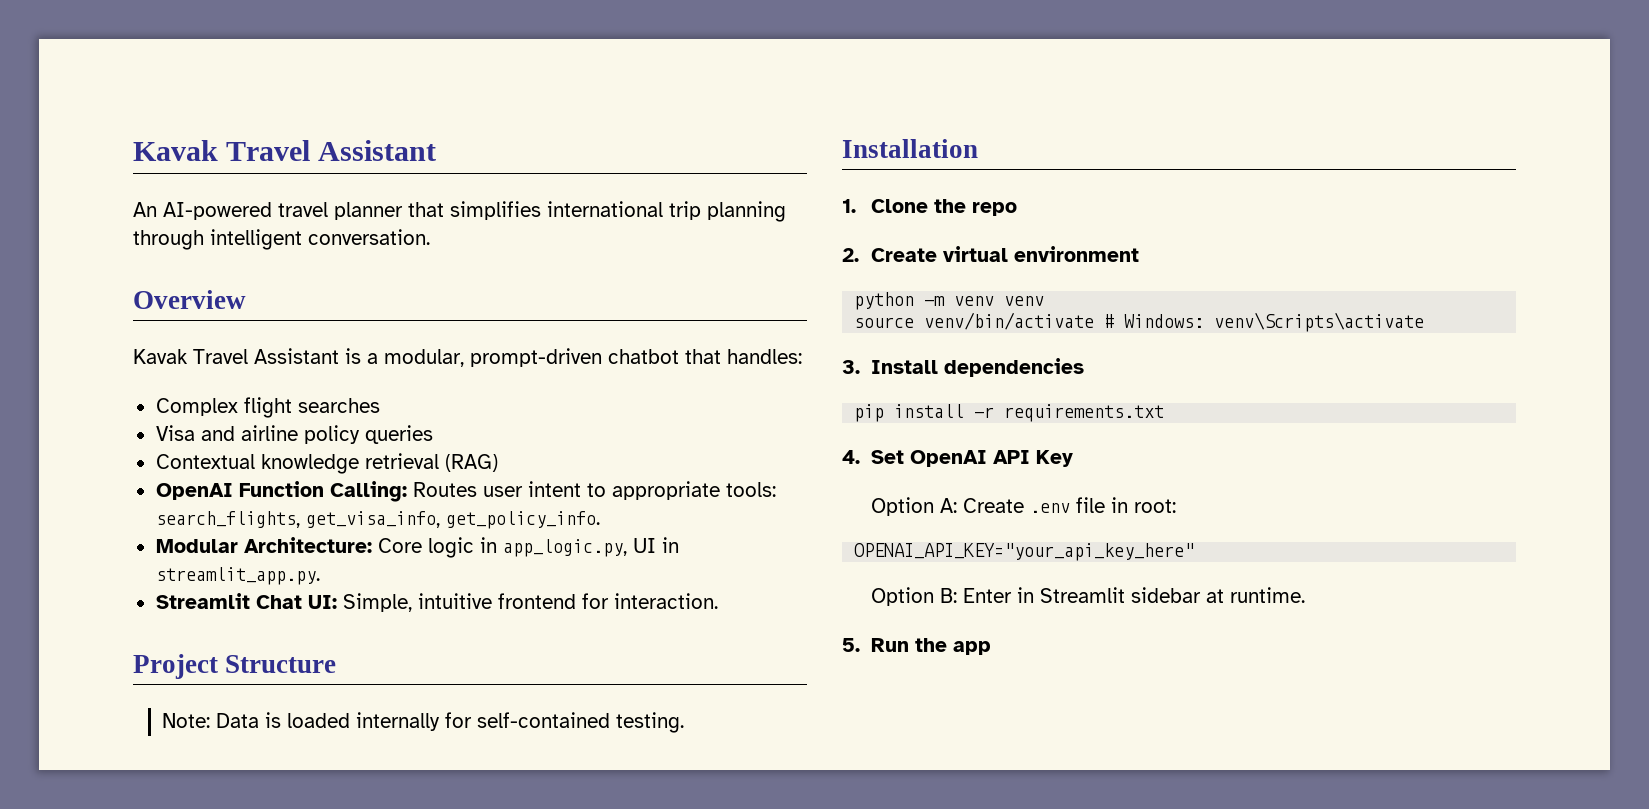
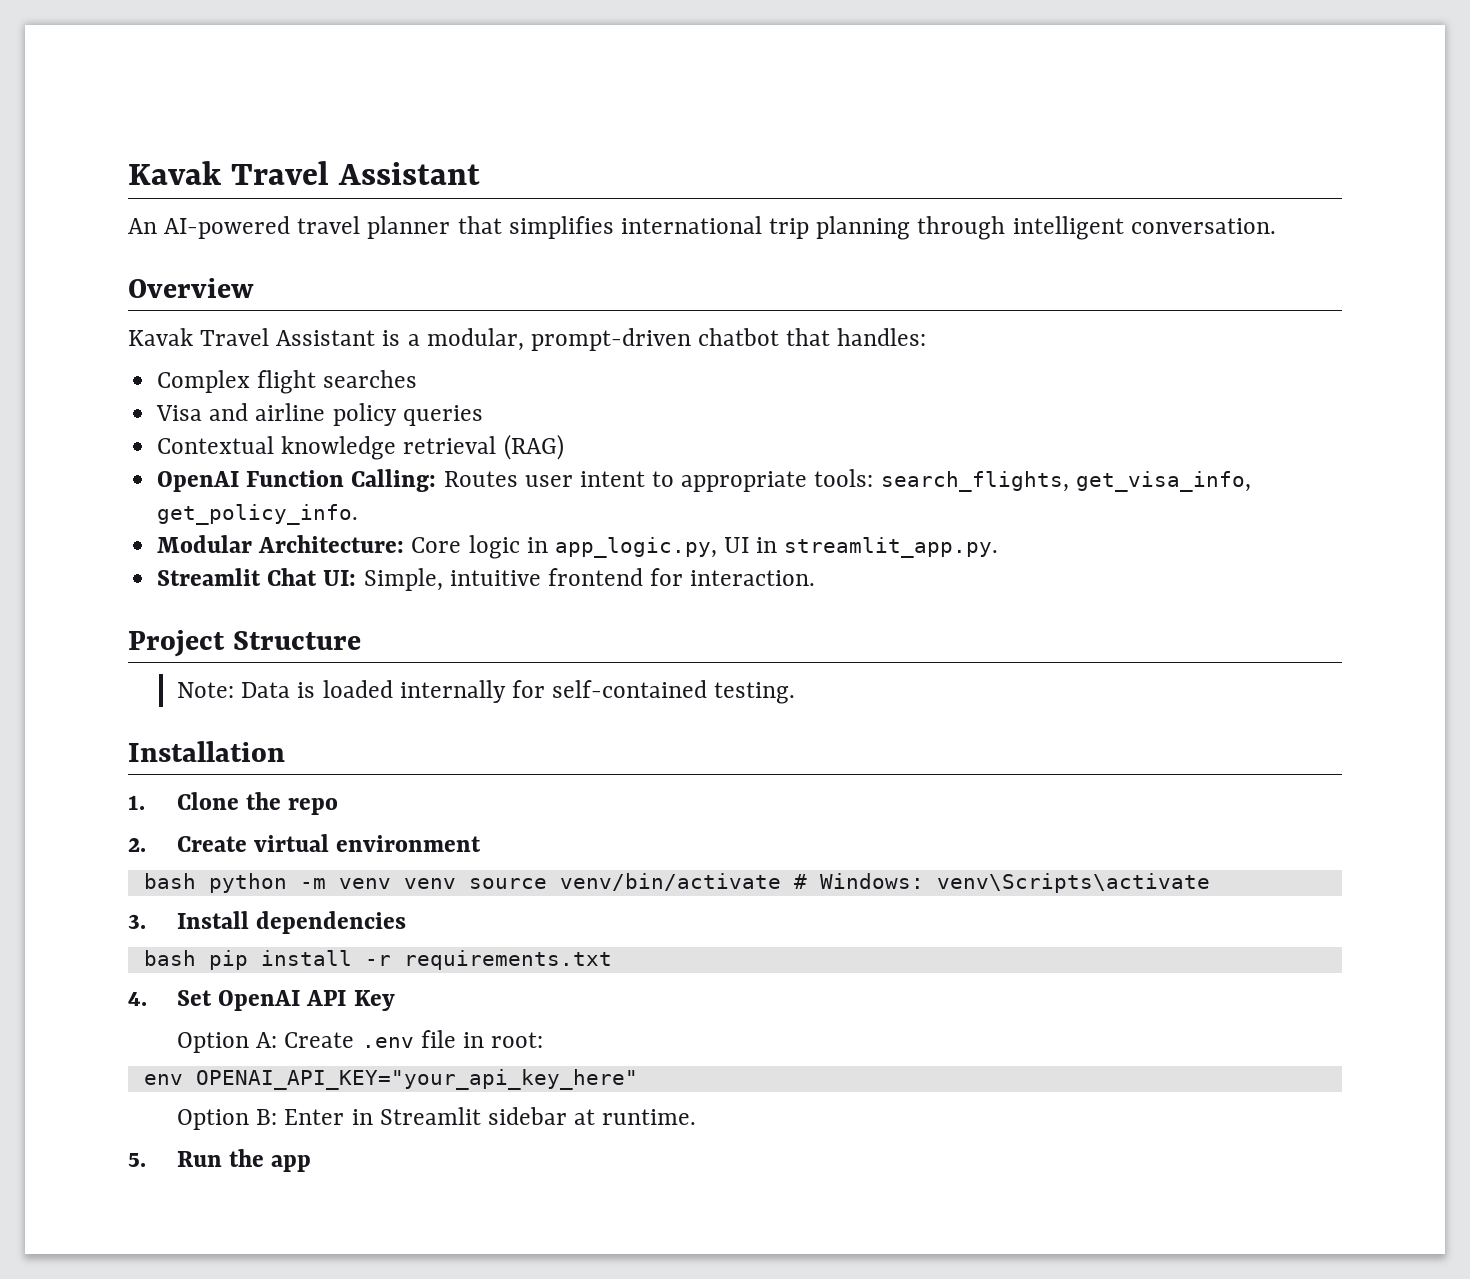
- python -m venv venv
- source venv/bin/activate # Windows: venv\Scripts\activate
+ bash python -m venv venv source venv/bin/activate # Windows: venv\Scripts\activate
- pip install -r requirements.txt
+ bash pip install -r requirements.txt
- OPENAI_API_KEY="your_api_key_here"
+ env OPENAI_API_KEY="your_api_key_here"

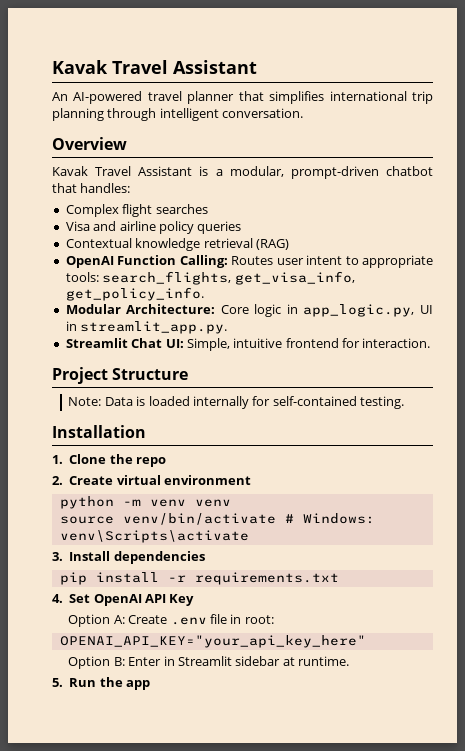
- bash python -m venv venv source venv/bin/activate # Windows: venv\Scripts\activate
+ python -m venv venv
+ source venv/bin/activate # Windows: venv\Scripts\activate
- bash pip install -r requirements.txt
+ pip install -r requirements.txt
- env OPENAI_API_KEY="your_api_key_here"
+ OPENAI_API_KEY="your_api_key_here"

